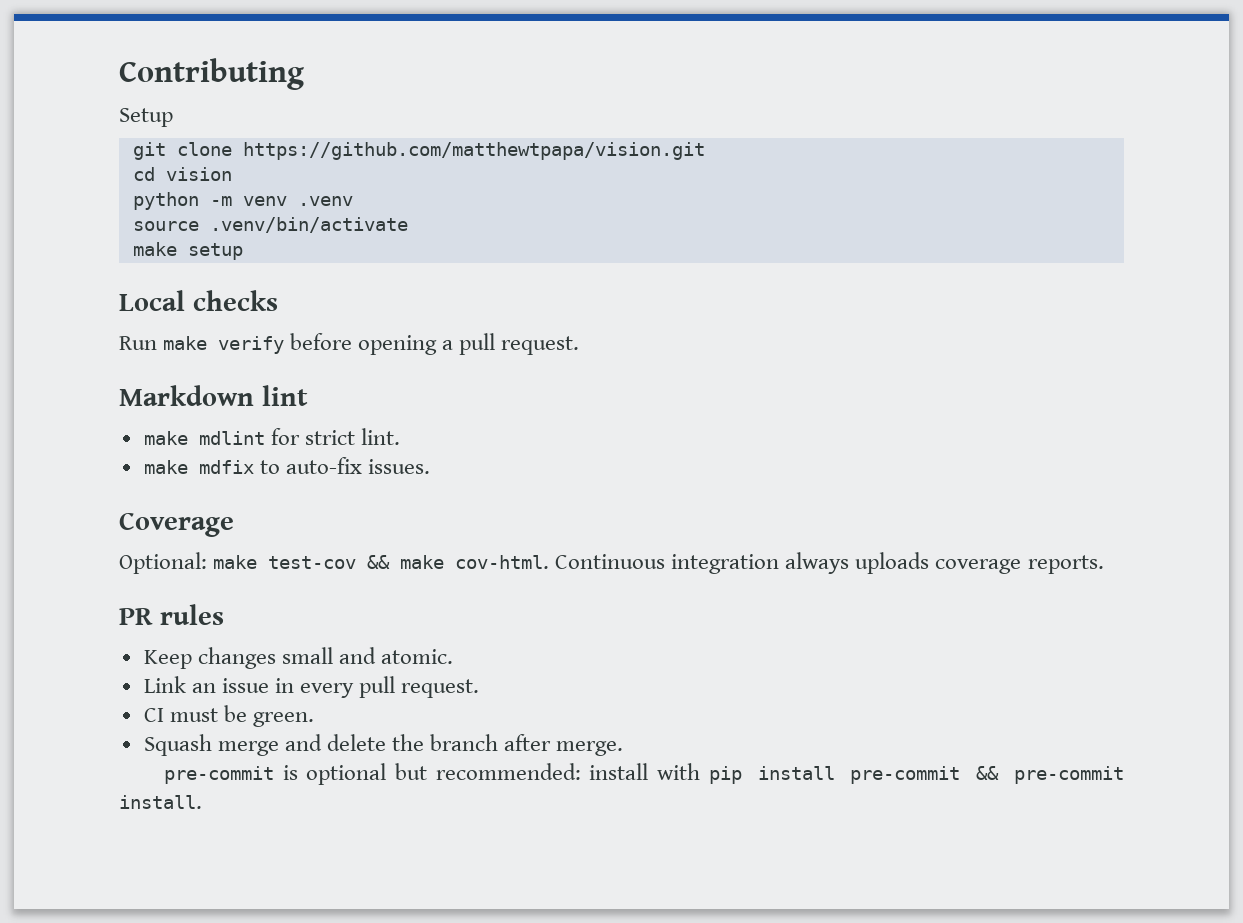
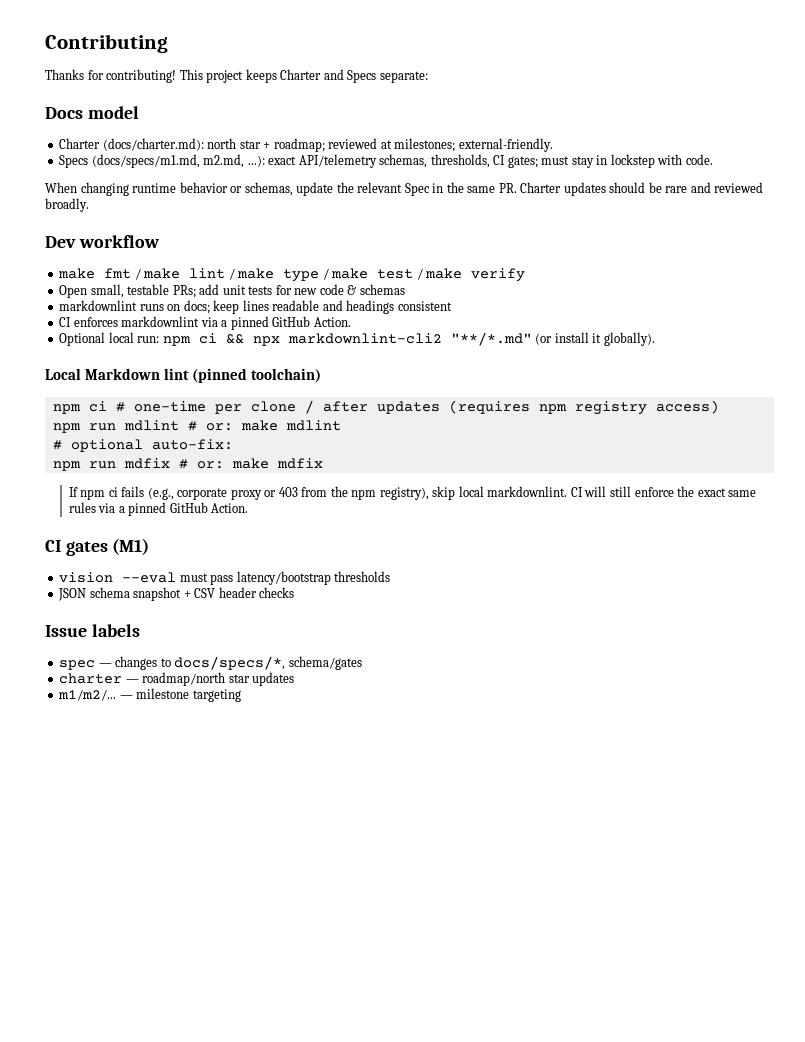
- Setup
- git clone https://github.com/matthewtpapa/vision.git
- cd vision
- python -m venv .venv
- source .venv/bin/activate
- make setup
- Local checks
- Run make verify before opening a pull request.
- Markdown lint
- make mdlint for strict lint.
- make mdfix to auto-fix issues.
- Coverage
- Optional: make test-cov && make cov-html. Continuous integration always uploads coverage reports.
- PR rules
- Keep changes small and atomic.
- Link an issue in every pull request.
- CI must be green.
- Squash merge and delete the branch after merge.
- pre-commit is optional but recommended: install with pip install pre-commit && pre-commit install.
+ Thanks for contributing! This project keeps Charter and Specs separate:
+ Docs model
+ Charter (docs/charter.md): north star + roadmap; reviewed at milestones; external-friendly.
+ Specs (docs/specs/m1.md, m2.md, ...): exact API/telemetry schemas, thresholds, CI gates; must stay in lockstep with code.
+ When changing runtime behavior or schemas, update the relevant Spec in the same PR. Charter updates should be rare and reviewed broadly.
+ Dev workflow
+ make fmt / make lint / make type / make test / make verify
+ Open small, testable PRs; add unit tests for new code & schemas
+ markdownlint runs on docs; keep lines readable and headings consistent
+ CI enforces markdownlint via a pinned GitHub Action.
+ Optional local run: npm ci && npx markdownlint-cli2 "**/*.md" (or install it globally).
+ Local Markdown lint (pinned toolchain)
+ npm ci # one-time per clone / after updates (requires npm registry access)
+ npm run mdlint # or: make mdlint
+ # optional auto-fix:
+ npm run mdfix # or: make mdfix
+ If npm ci fails (e.g., corporate proxy or 403 from the npm registry), skip local markdownlint. CI will still enforce the exact same rules via a pinned GitHub Action.
+ CI gates (M1)
+ vision --eval must pass latency/bootstrap thresholds
+ JSON schema snapshot + CSV header checks
+ Issue labels
+ spec — changes to docs/specs/*, schema/gates
+ charter — roadmap/north star updates
+ m1/m2/... — milestone targeting

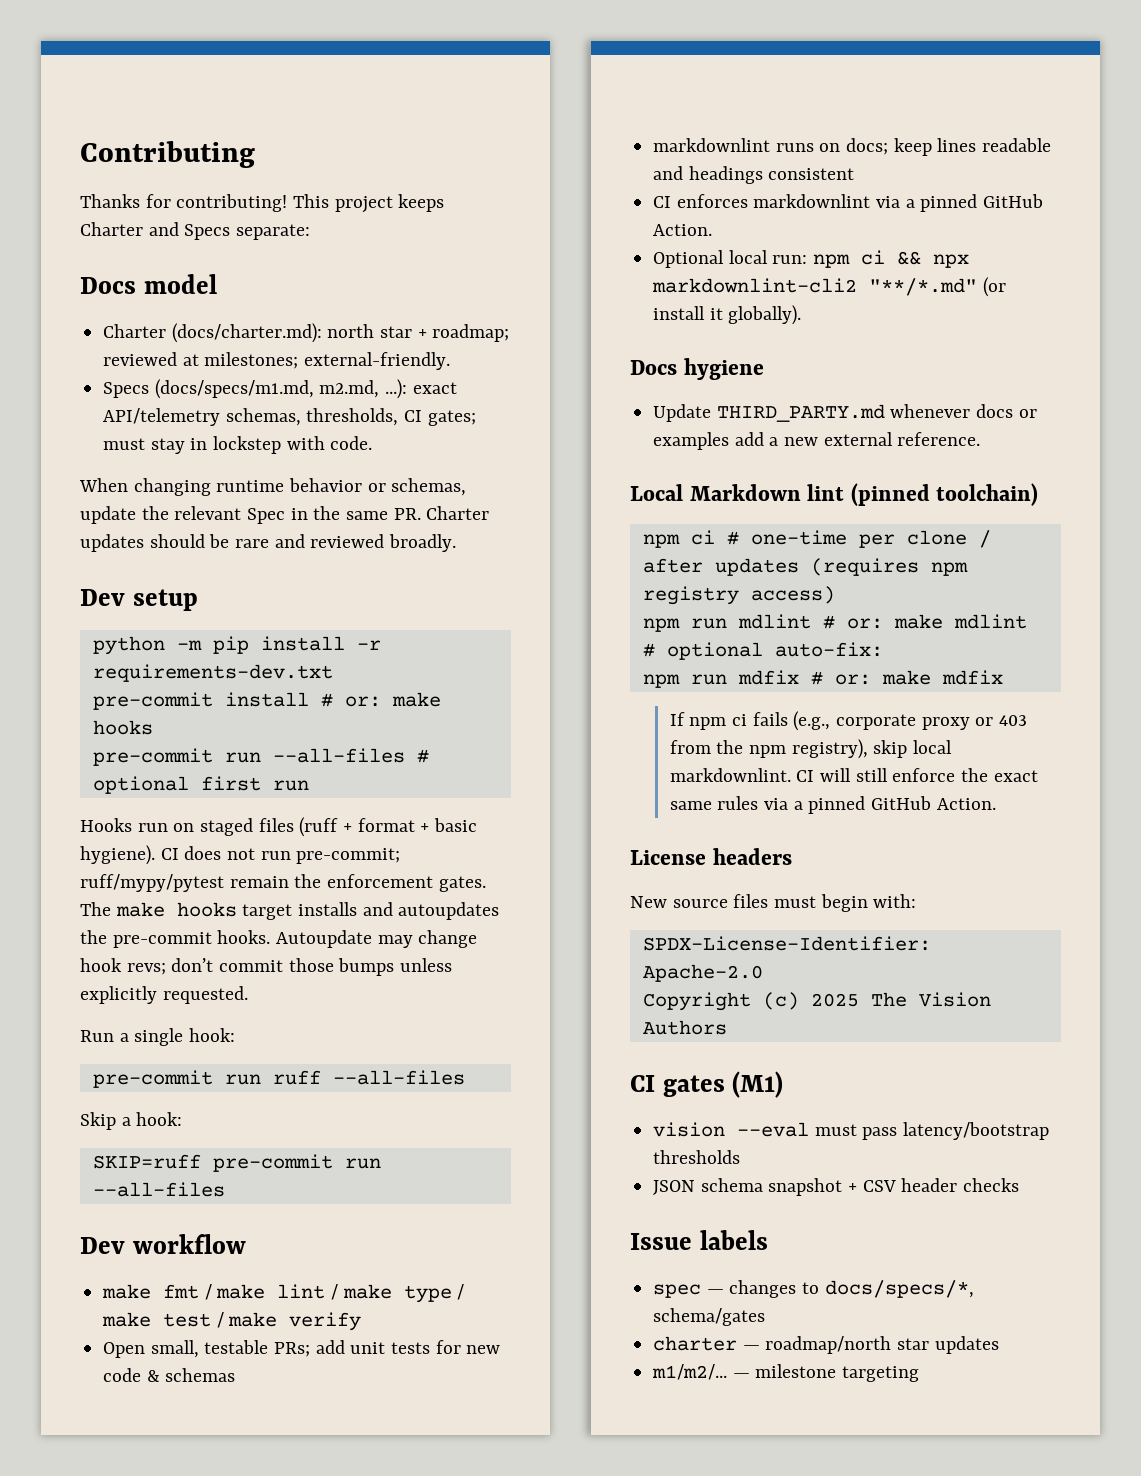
+ Dev setup
+ python -m pip install -r requirements-dev.txt
+ pre-commit install # or: make hooks
+ pre-commit run --all-files # optional first run
+ Hooks run on staged files (ruff + format + basic hygiene). CI does not run pre-commit; ruff/mypy/pytest remain the enforcement gates. The make hooks target installs and autoupdates the pre-commit hooks. Autoupdate may change hook revs; don’t commit those bumps unless explicitly requested.
+ Run a single hook:
+ pre-commit run ruff --all-files
+ Skip a hook:
+ SKIP=ruff pre-commit run --all-files
+ Docs hygiene
+ Update THIRD_PARTY.md whenever docs or examples add a new external reference.
+ License headers
+ New source files must begin with:
+ SPDX-License-Identifier: Apache-2.0
+ Copyright (c) 2025 The Vision Authors

